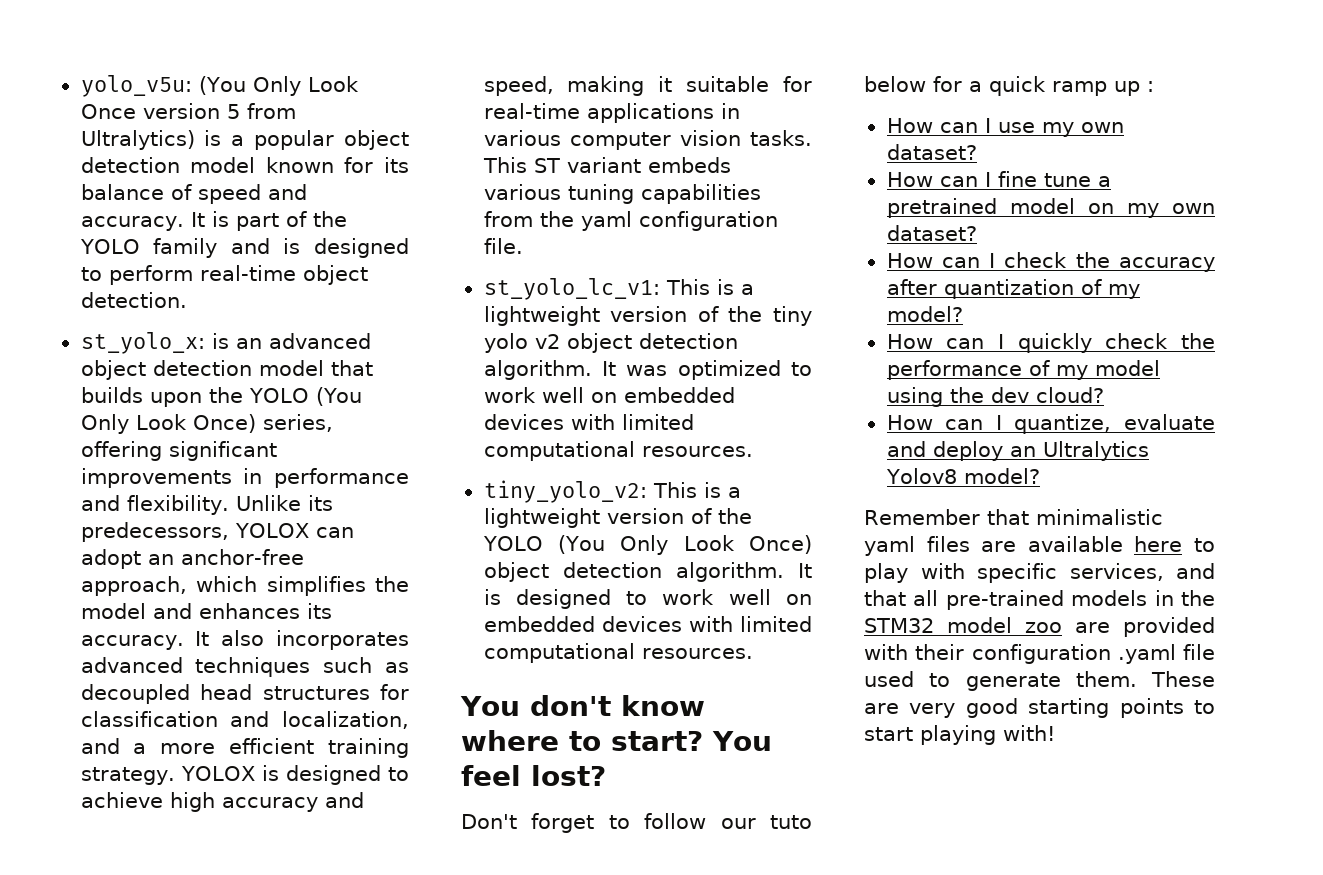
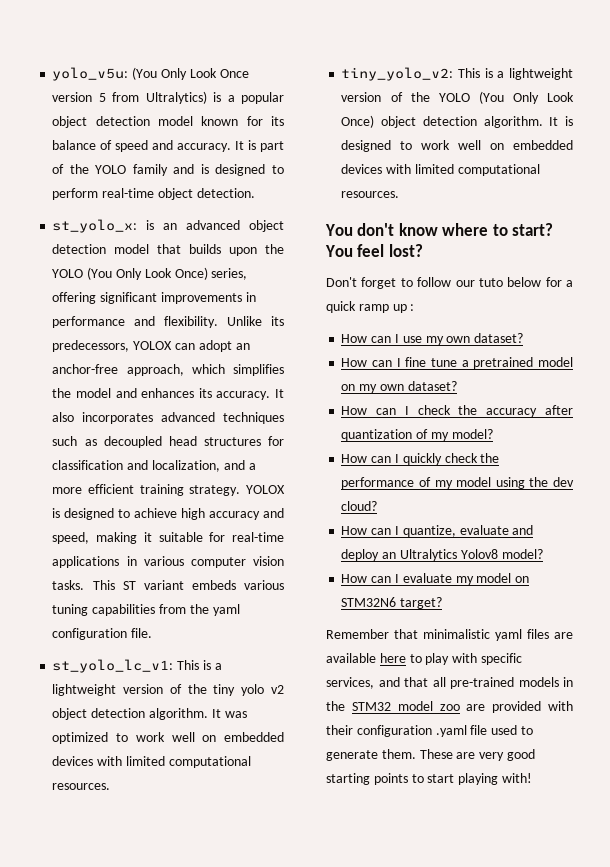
+ How can I evaluate my model on STM32N6 target?

